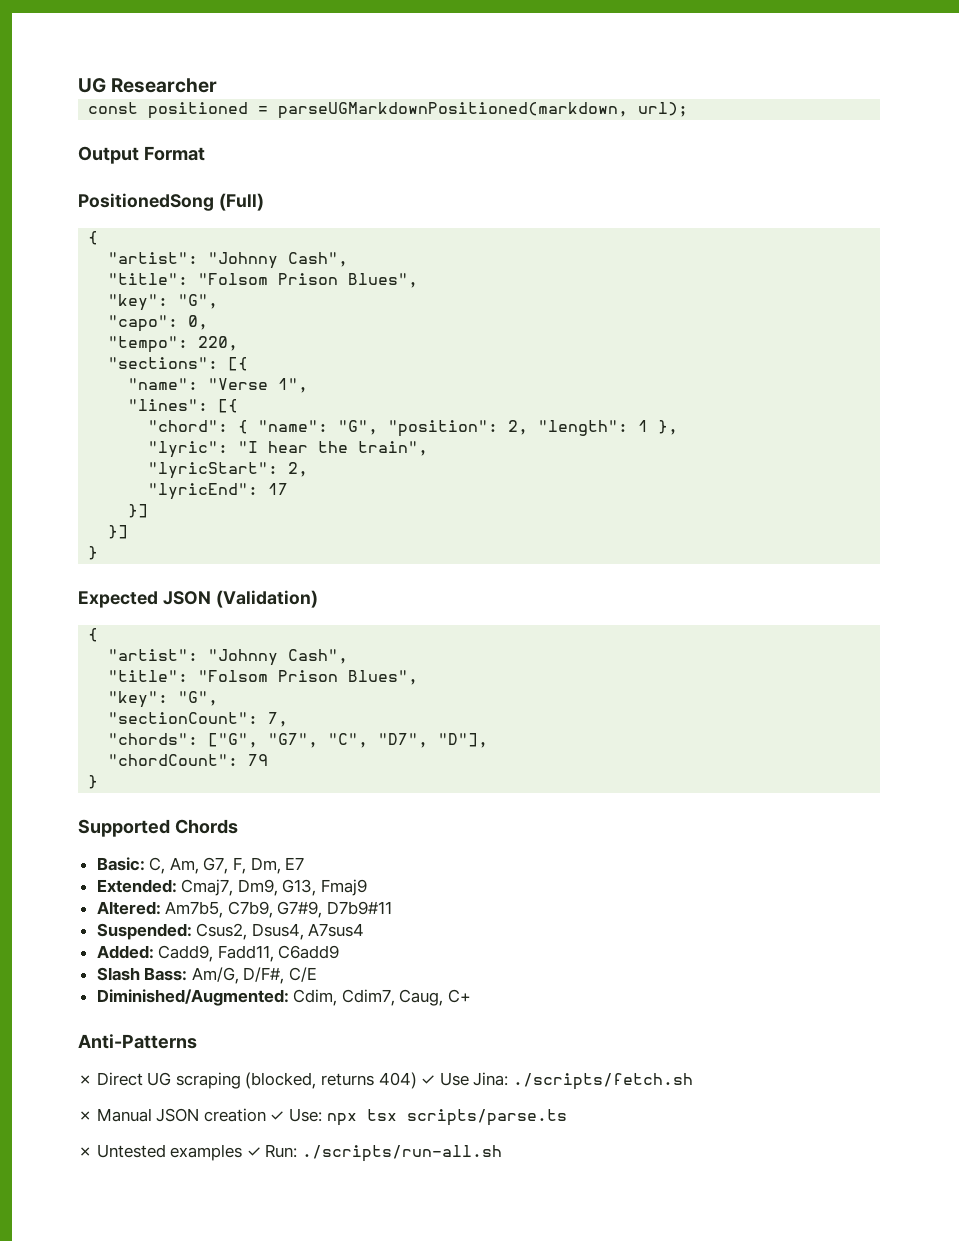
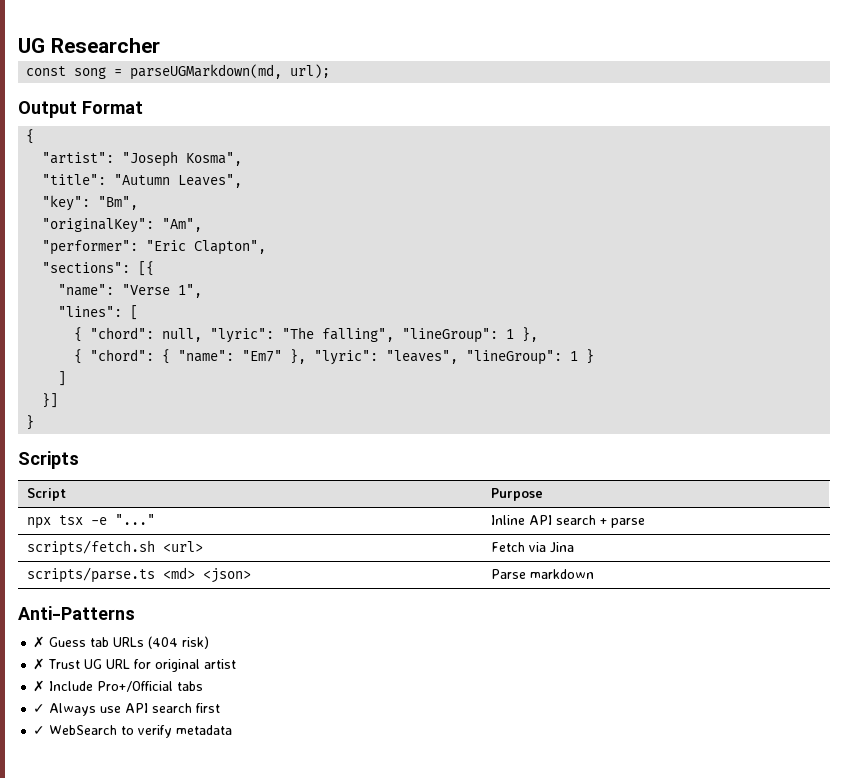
- const positioned = parseUGMarkdownPositioned(markdown, url);
+ const song = parseUGMarkdown(md, url);
  Output Format
- PositionedSong (Full)
  {
- "artist": "Johnny Cash",
- "title": "Folsom Prison Blues",
- "key": "G",
- "capo": 0,
- "tempo": 220,
+ "artist": "Joseph Kosma",
+ "title": "Autumn Leaves",
+ "key": "Bm",
+ "originalKey": "Am",
+ "performer": "Eric Clapton",
- "lines": [{
- "chord": { "name": "G", "position": 2, "length": 1 },
- "lyric": "I hear the train",
- "lyricStart": 2,
- "lyricEnd": 17
- }]
+ "lines": [
+ { "chord": null, "lyric": "The falling", "lineGroup": 1 },
+ { "chord": { "name": "Em7" }, "lyric": "leaves", "lineGroup": 1 }
+ ]
  }]
  }
- Expected JSON (Validation)
- {
- "artist": "Johnny Cash",
- "title": "Folsom Prison Blues",
- "key": "G",
- "sectionCount": 7,
- "chords": ["G", "G7", "C", "D7", "D"],
- "chordCount": 79
- }
- Supported Chords
- Basic: C, Am, G7, F, Dm, E7
- Extended: Cmaj7, Dm9, G13, Fmaj9
- Altered: Am7b5, C7b9, G7#9, D7b9#11
- Suspended: Csus2, Dsus4, A7sus4
- Added: Cadd9, Fadd11, C6add9
- Slash Bass: Am/G, D/F#, C/E
- Diminished/Augmented: Cdim, Cdim7, Caug, C+
+ Scripts
+ Script | Purpose
+ npx tsx -e "..." | Inline API search + parse
+ scripts/fetch.sh <url> | Fetch via Jina
+ scripts/parse.ts <md> <json> | Parse markdown
  Anti-Patterns
- ✗ Direct UG scraping (blocked, returns 404) ✓ Use Jina: ./scripts/fetch.sh
- ✗ Manual JSON creation ✓ Use: npx tsx scripts/parse.ts
- ✗ Untested examples ✓ Run: ./scripts/run-all.sh
+ ✗ Guess tab URLs (404 risk)
+ ✗ Trust UG URL for original artist
+ ✗ Include Pro+/Official tabs
+ ✓ Always use API search first
+ ✓ WebSearch to verify metadata

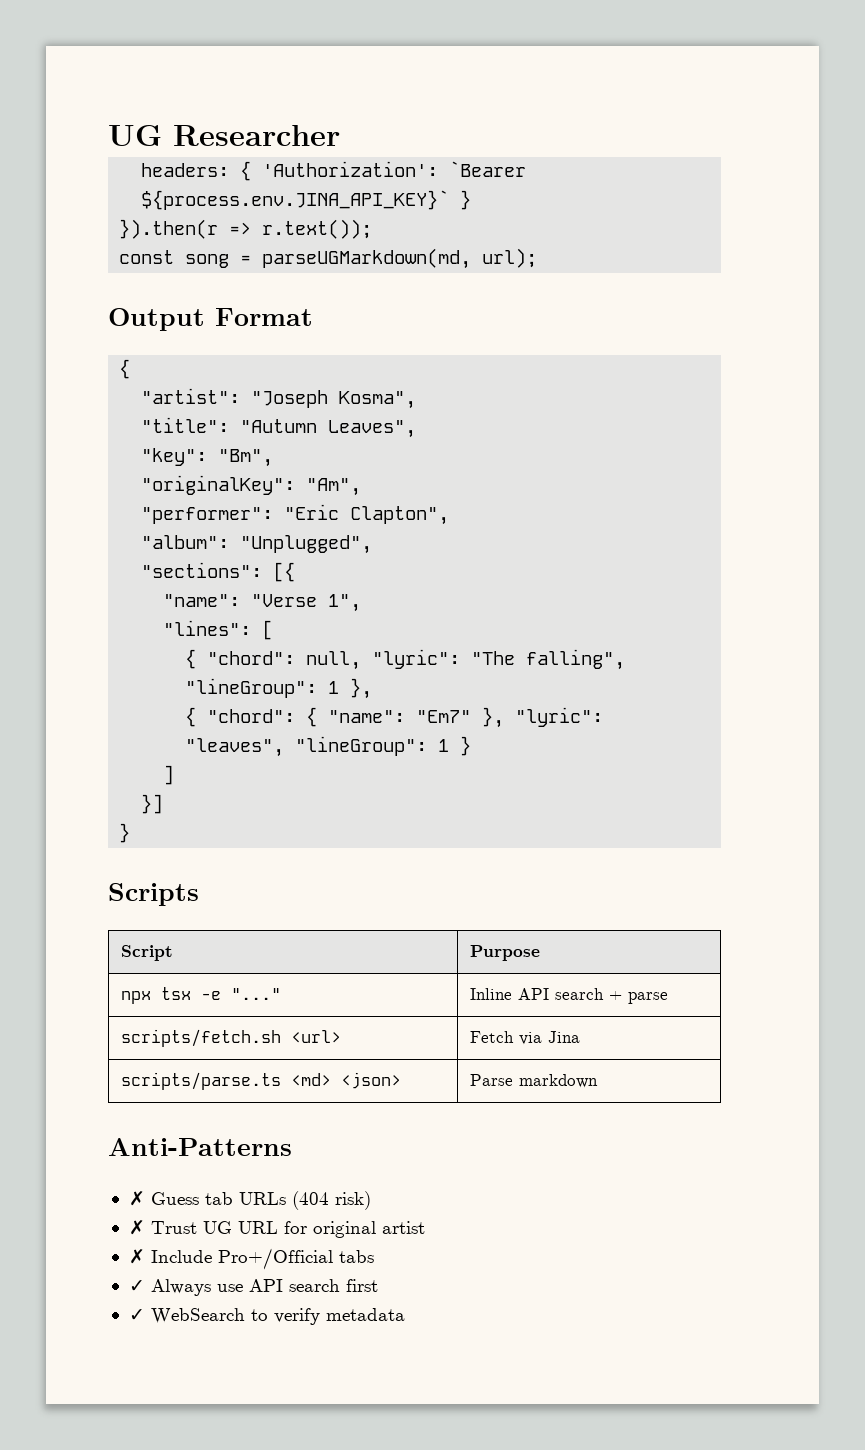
+ headers: { 'Authorization': `Bearer ${process.env.JINA_API_KEY}` }
+ }).then(r => r.text());
+ "album": "Unplugged",

